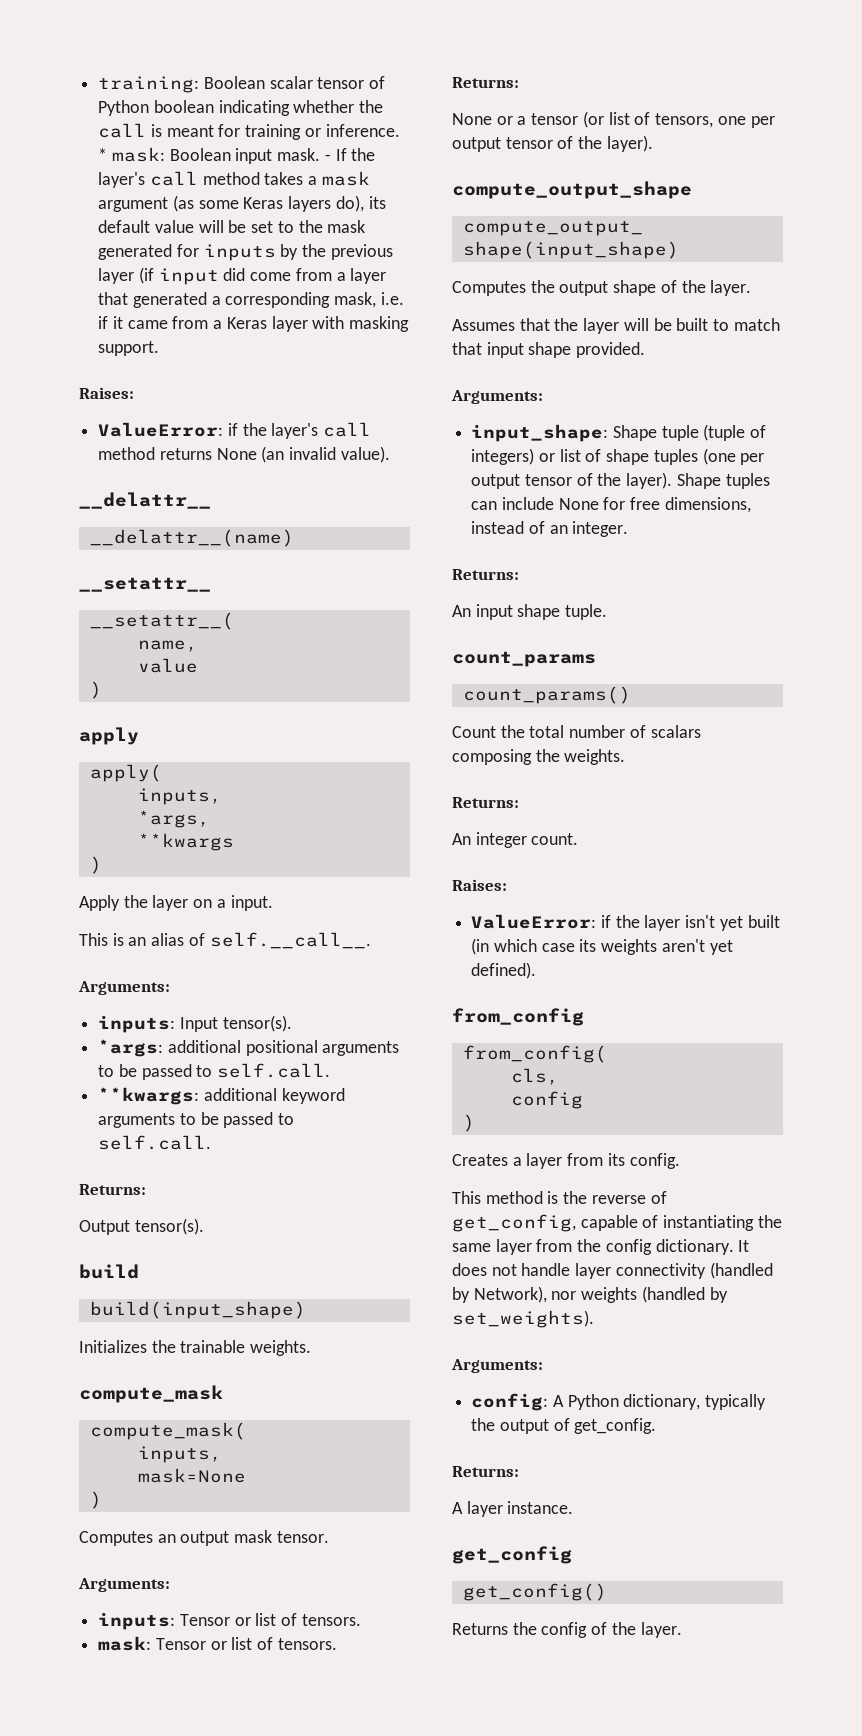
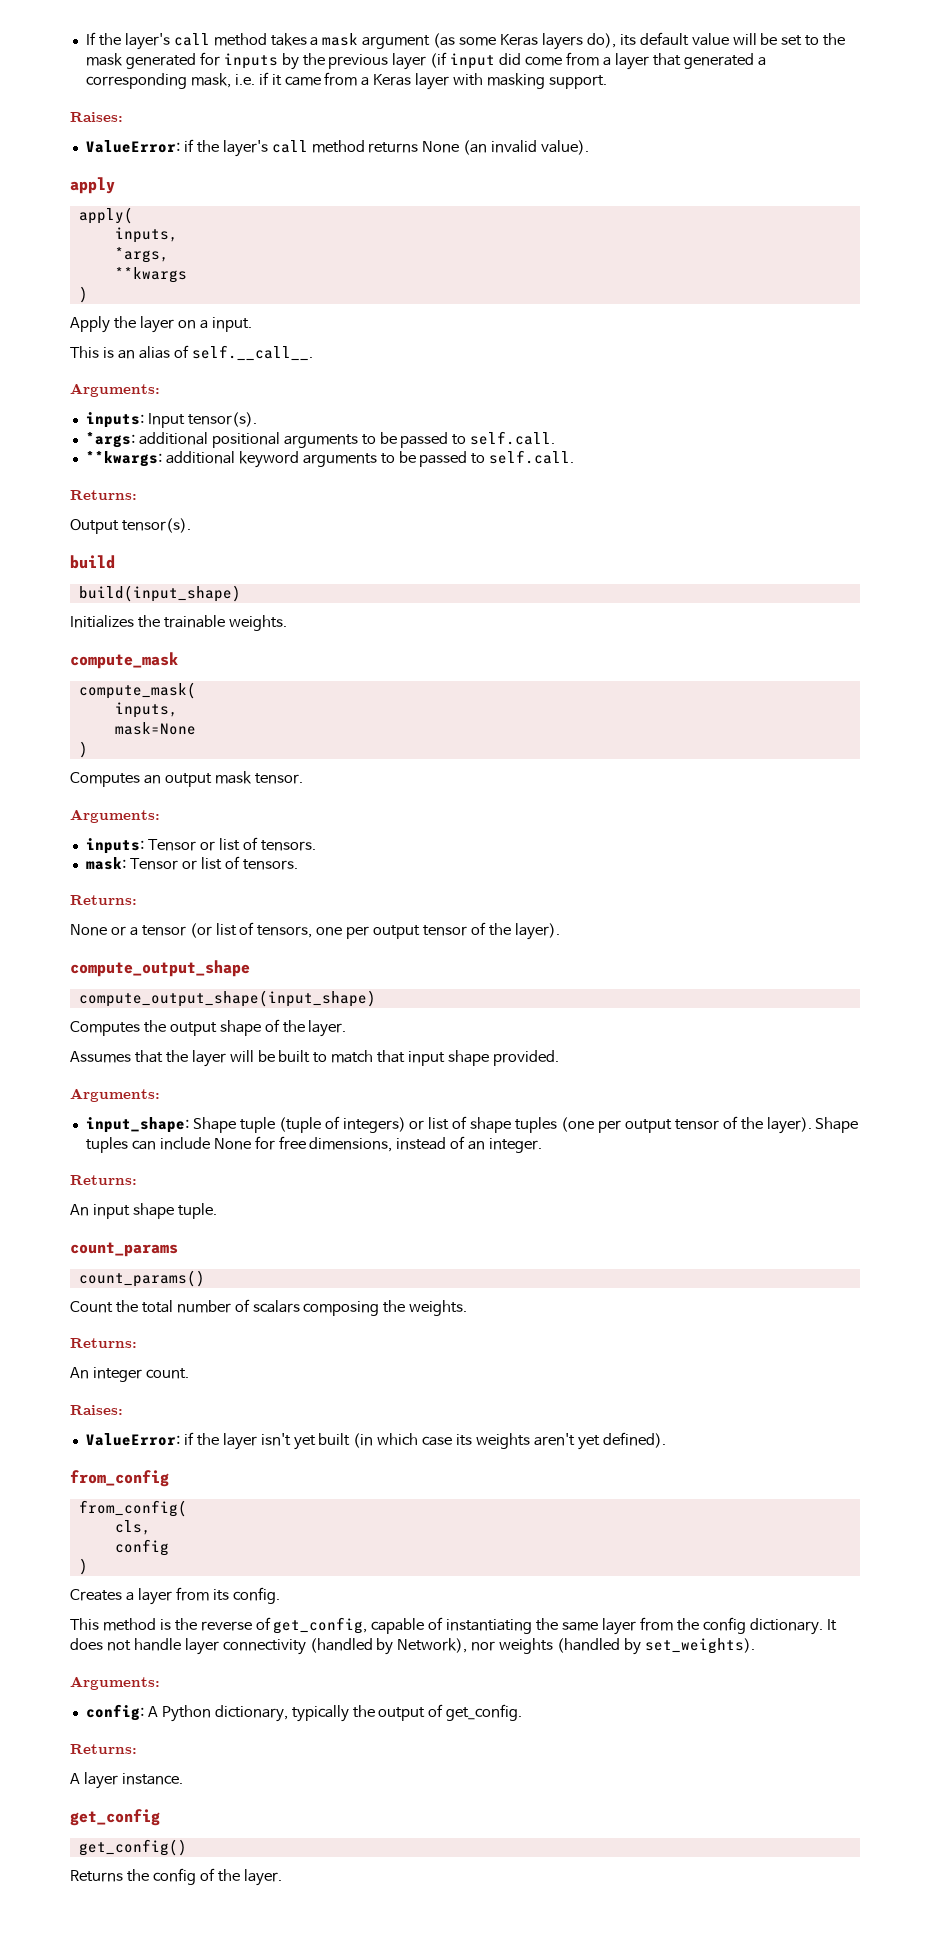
- training: Boolean scalar tensor of Python boolean indicating whether the call is meant for training or inference. * mask: Boolean input mask. - If the layer's call method takes a mask argument (as some Keras layers do), its default value will be set to the mask generated for inputs by the previous layer (if input did come from a layer that generated a corresponding mask, i.e. if it came from a Keras layer with masking support.
+ If the layer's call method takes a mask argument (as some Keras layers do), its default value will be set to the mask generated for inputs by the previous layer (if input did come from a layer that generated a corresponding mask, i.e. if it came from a Keras layer with masking support.
- __delattr__
- __delattr__(name)
- __setattr__
- __setattr__(
- name,
- value
- )

